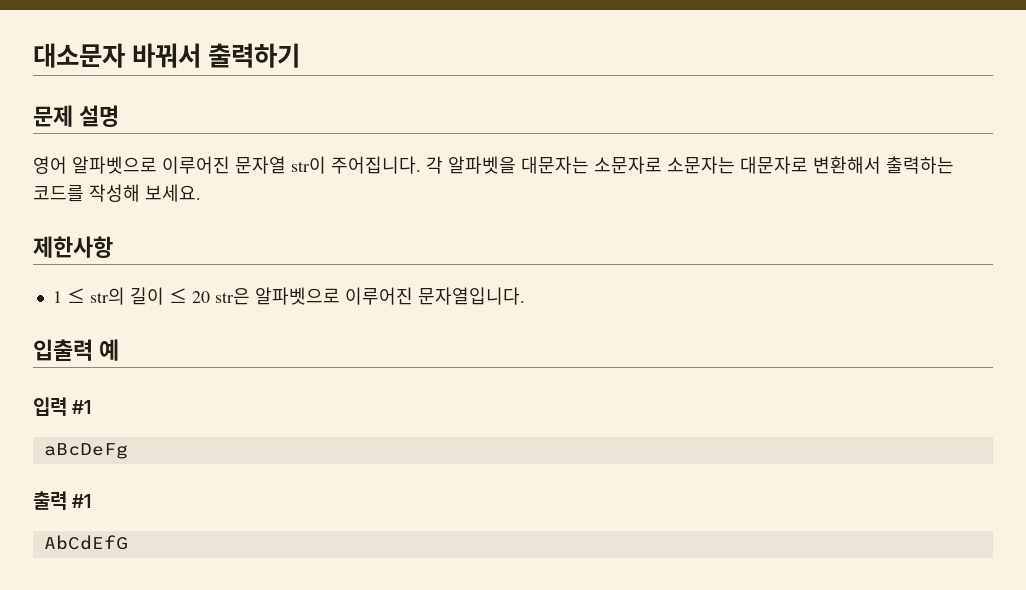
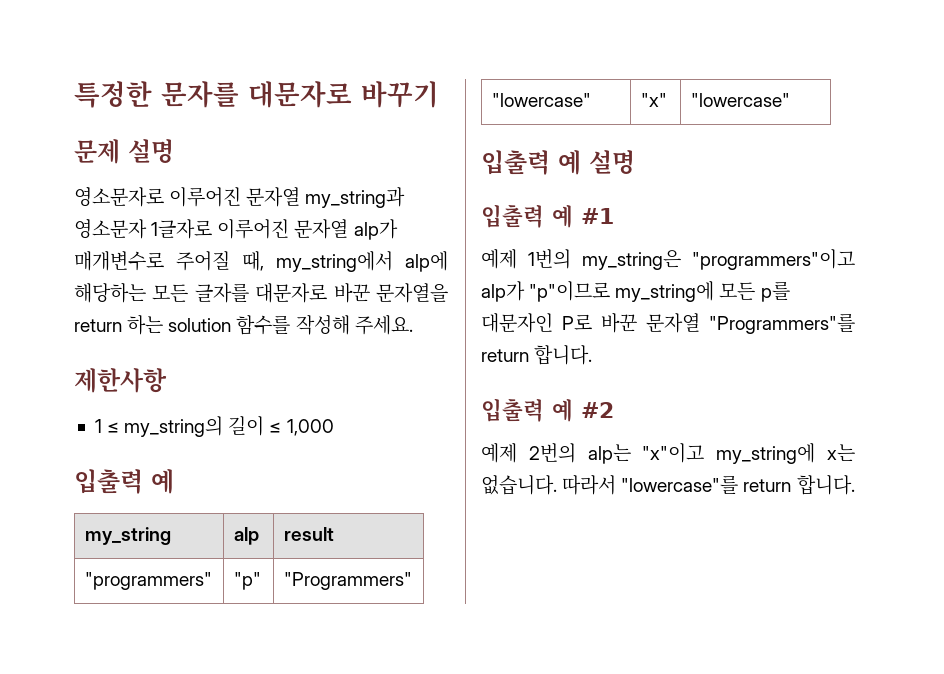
- 대소문자 바꿔서 출력하기
+ 특정한 문자를 대문자로 바꾸기
  문제 설명
- 영어 알파벳으로 이루어진 문자열 str이 주어집니다. 각 알파벳을 대문자는 소문자로 소문자는 대문자로 변환해서 출력하는 코드를 작성해 보세요.
+ 영소문자로 이루어진 문자열 my_string과 영소문자 1글자로 이루어진 문자열 alp가 매개변수로 주어질 때, my_string에서 alp에 해당하는 모든 글자를 대문자로 바꾼 문자열을 return 하는 solution 함수를 작성해 주세요.
- 1 ≤ str의 길이 ≤ 20 str은 알파벳으로 이루어진 문자열입니다.
+ 1 ≤ my_string의 길이 ≤ 1,000
  입출력 예
- 입력 #1
- aBcDeFg
- 출력 #1
- AbCdEfG
+ my_string | alp | result
+ "programmers" | "p" | "Programmers"
+ "lowercase" | "x" | "lowercase"
+ 입출력 예 설명
+ 입출력 예 #1
+ 예제 1번의 my_string은 "programmers"이고 alp가 "p"이므로 my_string에 모든 p를 대문자인 P로 바꾼 문자열 "Programmers"를 return 합니다.
+ 입출력 예 #2
+ 예제 2번의 alp는 "x"이고 my_string에 x는 없습니다. 따라서 "lowercase"를 return 합니다.

